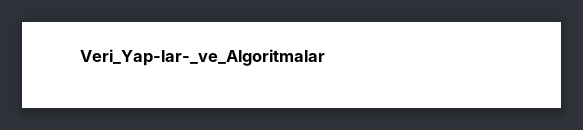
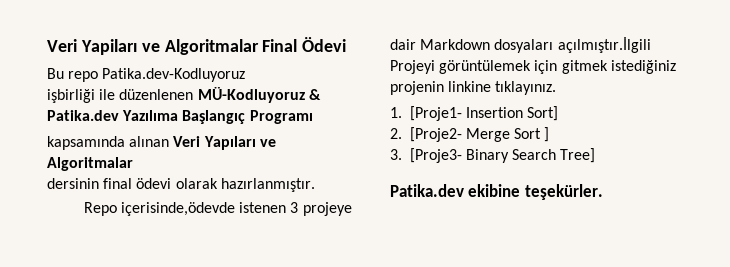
- Veri_Yap-lar-_ve_Algoritmalar
+ Veri Yapiları ve Algoritmalar Final Ödevi
+ Bu repo Patika.dev-Kodluyoruz
+ işbirliği ile düzenlenen MÜ-Kodluyoruz & Patika.dev Yazılıma Başlangıç Programı
+ kapsamında alınan Veri Yapıları ve Algoritmalar
+ dersinin final ödevi olarak hazırlanmıştır.
+ Repo içerisinde,ödevde istenen 3 projeye dair Markdown dosyaları açılmıştır.İlgili Projeyi görüntülemek için gitmek istediğiniz projenin linkine tıklayınız.
+ 1. [Proje1- Insertion Sort]
+ 2. [Proje2- Merge Sort ]
+ 3. [Proje3- Binary Search Tree]
+ Patika.dev ekibine teşekürler.

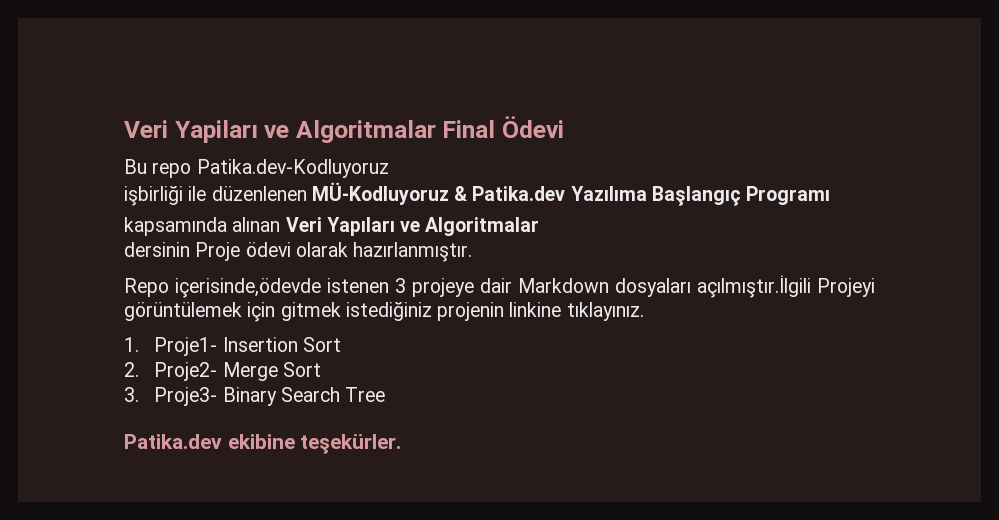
- dersinin final ödevi olarak hazırlanmıştır.
+ dersinin Proje ödevi olarak hazırlanmıştır.
- 1. [Proje1- Insertion Sort]
+ 1. Proje1- Insertion Sort
- 2. [Proje2- Merge Sort ]
+ 2. Proje2- Merge Sort
- 3. [Proje3- Binary Search Tree]
+ 3. Proje3- Binary Search Tree

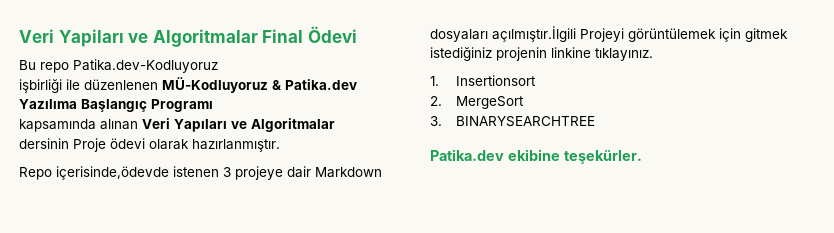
- 1. Proje1- Insertion Sort
- 2. Proje2- Merge Sort
- 3. Proje3- Binary Search Tree
+ 1. Insertionsort
+ 2. MergeSort
+ 3. BINARYSEARCHTREE

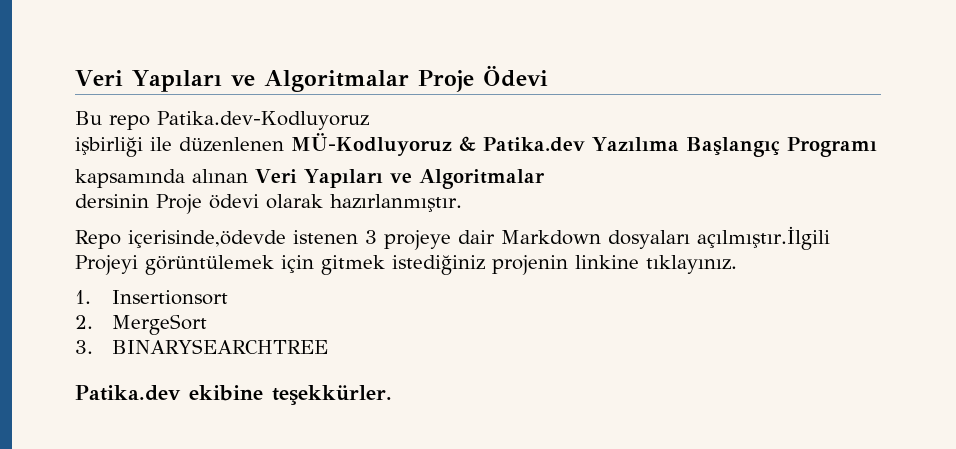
- Veri Yapiları ve Algoritmalar Final Ödevi
+ Veri Yapıları ve Algoritmalar Proje Ödevi
- Patika.dev ekibine teşekürler.
+ Patika.dev ekibine teşekkürler.

